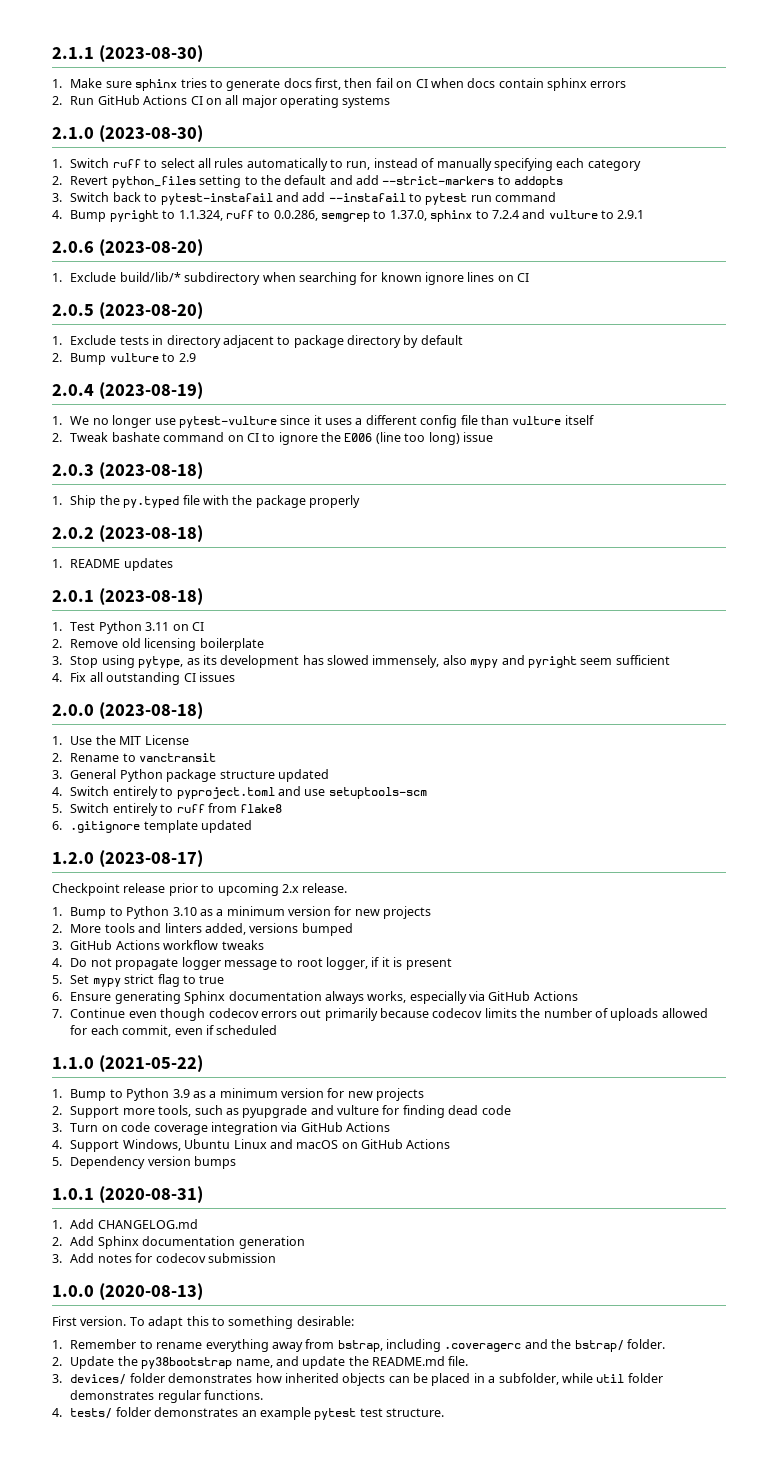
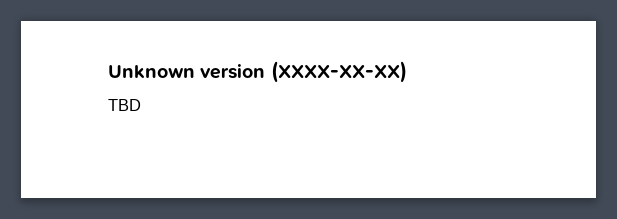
- 2.1.1 (2023-08-30)
- 1. Make sure sphinx tries to generate docs first, then fail on CI when docs contain sphinx errors
- 2. Run GitHub Actions CI on all major operating systems
- 2.1.0 (2023-08-30)
- 1. Switch ruff to select all rules automatically to run, instead of manually specifying each category
- 2. Revert python_files setting to the default and add --strict-markers to addopts
- 3. Switch back to pytest-instafail and add --instafail to pytest run command
- 4. Bump pyright to 1.1.324, ruff to 0.0.286, semgrep to 1.37.0, sphinx to 7.2.4 and vulture to 2.9.1
- 2.0.6 (2023-08-20)
- 1. Exclude build/lib/* subdirectory when searching for known ignore lines on CI
- 2.0.5 (2023-08-20)
- 1. Exclude tests in directory adjacent to package directory by default
- 2. Bump vulture to 2.9
- 2.0.4 (2023-08-19)
- 1. We no longer use pytest-vulture since it uses a different config file than vulture itself
- 2. Tweak bashate command on CI to ignore the E006 (line too long) issue
- 2.0.3 (2023-08-18)
- 1. Ship the py.typed file with the package properly
- 2.0.2 (2023-08-18)
- 1. README updates
- 2.0.1 (2023-08-18)
- 1. Test Python 3.11 on CI
- 2. Remove old licensing boilerplate
- 3. Stop using pytype, as its development has slowed immensely, also mypy and pyright seem sufficient
- 4. Fix all outstanding CI issues
- 2.0.0 (2023-08-18)
- 1. Use the MIT License
- 2. Rename to vanctransit
- 3. General Python package structure updated
- 4. Switch entirely to pyproject.toml and use setuptools-scm
- 5. Switch entirely to ruff from flake8
- 6. .gitignore template updated
- 1.2.0 (2023-08-17)
- Checkpoint release prior to upcoming 2.x release.
- 1. Bump to Python 3.10 as a minimum version for new projects
- 2. More tools and linters added, versions bumped
- 3. GitHub Actions workflow tweaks
- 4. Do not propagate logger message to root logger, if it is present
- 5. Set mypy strict flag to true
- 6. Ensure generating Sphinx documentation always works, especially via GitHub Actions
- 7. Continue even though codecov errors out primarily because codecov limits the number of uploads allowed for each commit, even if scheduled
- 1.1.0 (2021-05-22)
- 1. Bump to Python 3.9 as a minimum version for new projects
- 2. Support more tools, such as pyupgrade and vulture for finding dead code
- 3. Turn on code coverage integration via GitHub Actions
- 4. Support Windows, Ubuntu Linux and macOS on GitHub Actions
- 5. Dependency version bumps
- 1.0.1 (2020-08-31)
- 1. Add CHANGELOG.md
- 2. Add Sphinx documentation generation
- 3. Add notes for codecov submission
- 1.0.0 (2020-08-13)
- First version. To adapt this to something desirable:
- 1. Remember to rename everything away from bstrap, including .coveragerc and the bstrap/ folder.
- 2. Update the py38bootstrap name, and update the README.md file.
- 3. devices/ folder demonstrates how inherited objects can be placed in a subfolder, while util folder demonstrates regular functions.
- 4. tests/ folder demonstrates an example pytest test structure.
+ Unknown version (XXXX-XX-XX)
+ TBD

